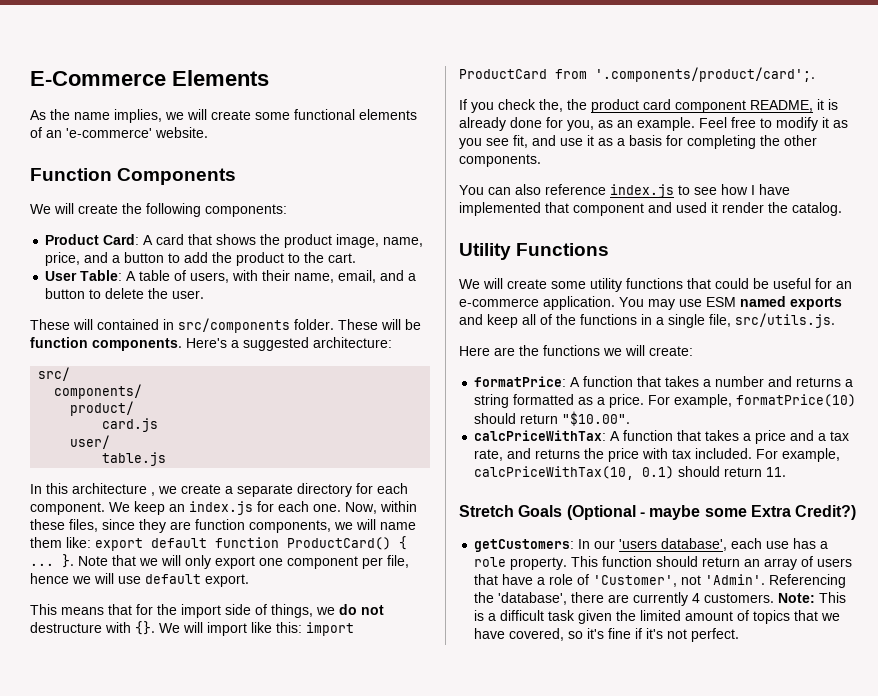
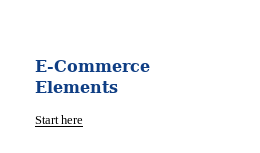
- As the name implies, we will create some functional elements of an 'e-commerce' website.
- Function Components
- We will create the following components:
- Product Card: A card that shows the product image, name, price, and a button to add the product to the cart.
- User Table: A table of users, with their name, email, and a button to delete the user.
- These will contained in src/components folder. These will be function components. Here's a suggested architecture:
- src/
- components/
- product/
- card.js
- user/
- table.js
- In this architecture , we create a separate directory for each component. We keep an index.js for each one. Now, within these files, since they are function components, we will name them like: export default function ProductCard() { ... }. Note that we will only export one component per file, hence we will use default export.
- This means that for the import side of things, we do not destructure with {}. We will import like this: import ProductCard from '.components/product/card';.
- If you check the, the product card component README, it is already done for you, as an example. Feel free to modify it as you see fit, and use it as a basis for completing the other components.
- You can also reference index.js to see how I have implemented that component and used it render the catalog.
- Utility Functions
- We will create some utility functions that could be useful for an e-commerce application. You may use ESM named exports and keep all of the functions in a single file, src/utils.js.
- Here are the functions we will create:
- formatPrice: A function that takes a number and returns a string formatted as a price. For example, formatPrice(10) should return "$10.00".
- calcPriceWithTax: A function that takes a price and a tax rate, and returns the price with tax included. For example, calcPriceWithTax(10, 0.1) should return 11.
- Stretch Goals (Optional - maybe some Extra Credit?)
- getCustomers: In our 'users database', each use has a role property. This function should return an array of users that have a role of 'Customer', not 'Admin'. Referencing the 'database', there are currently 4 customers. Note: This is a difficult task given the limited amount of topics that we have covered, so it's fine if it's not perfect.
+ Start here

